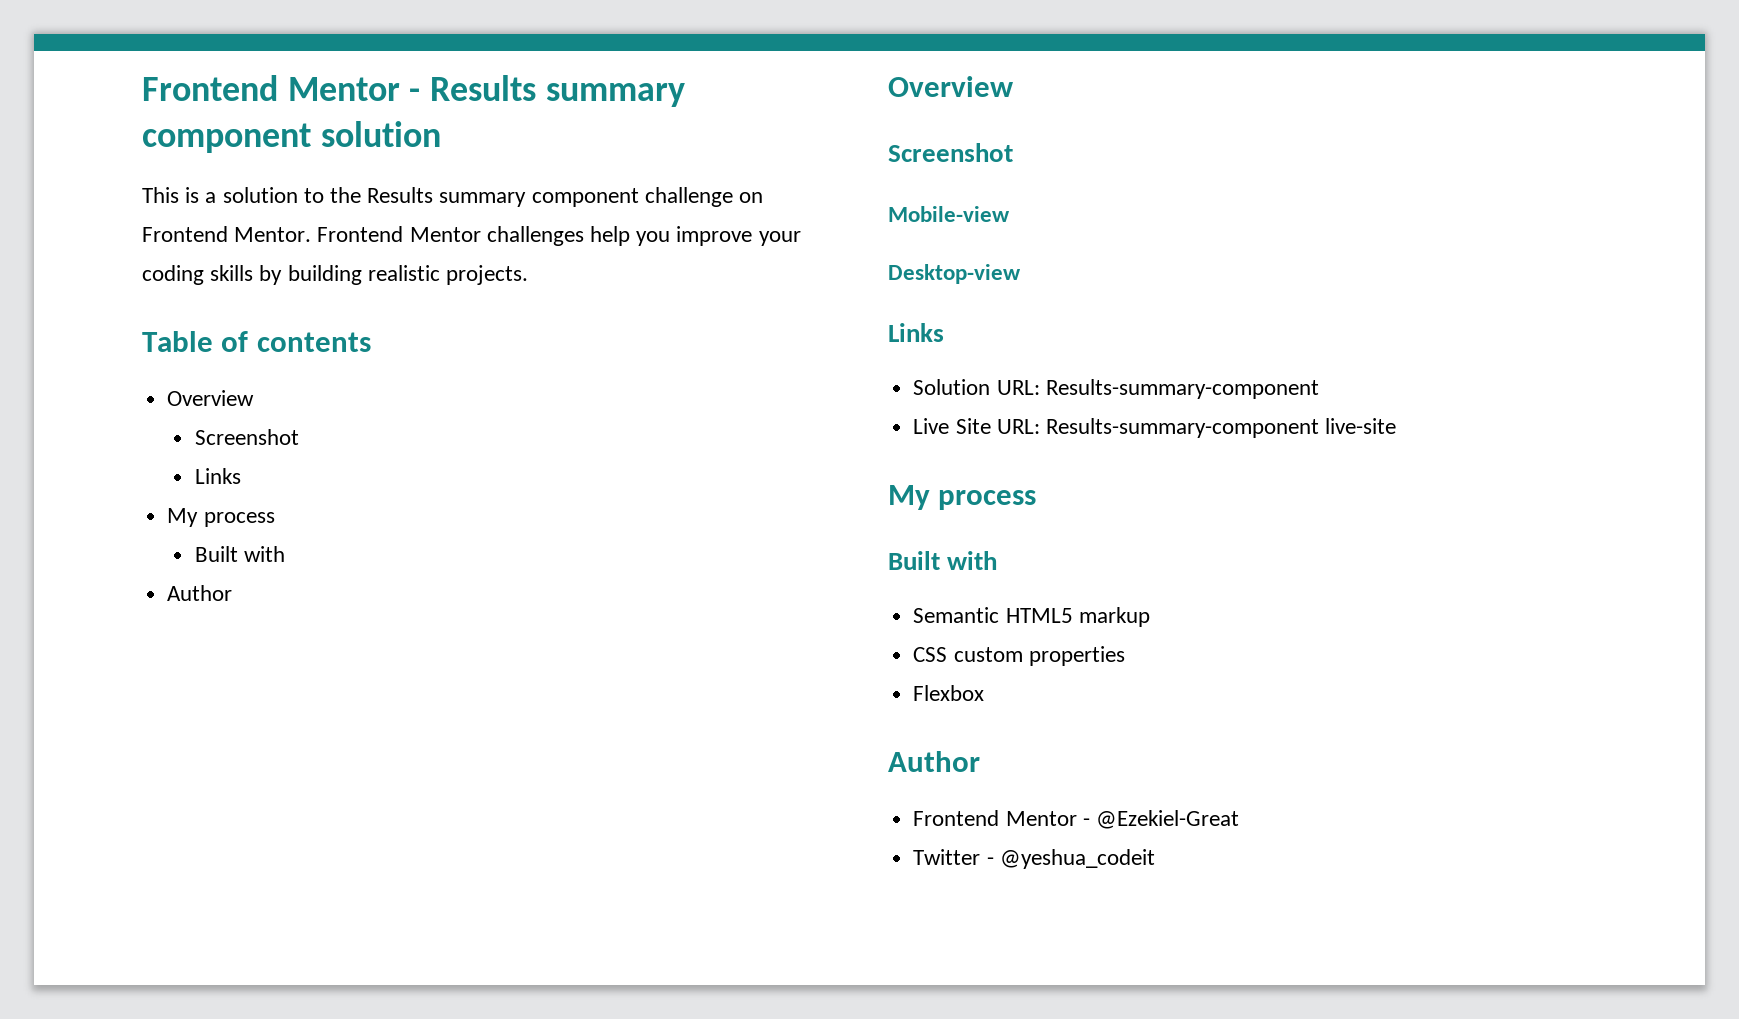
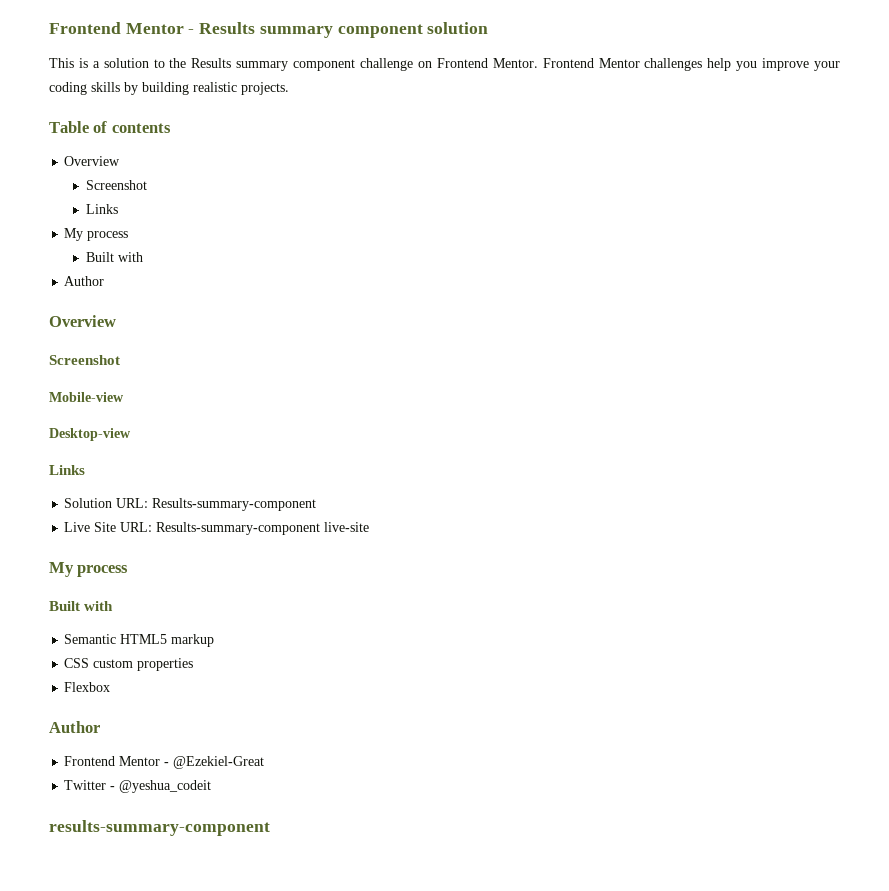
+ results-summary-component

